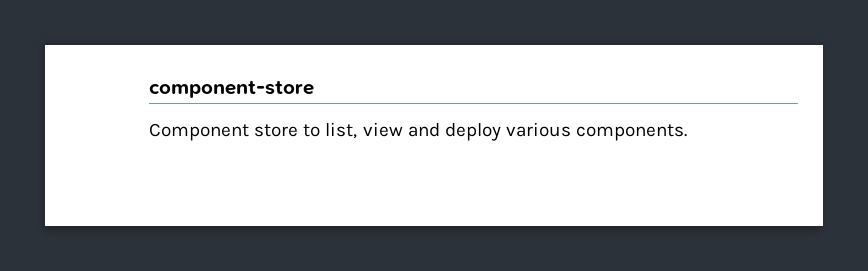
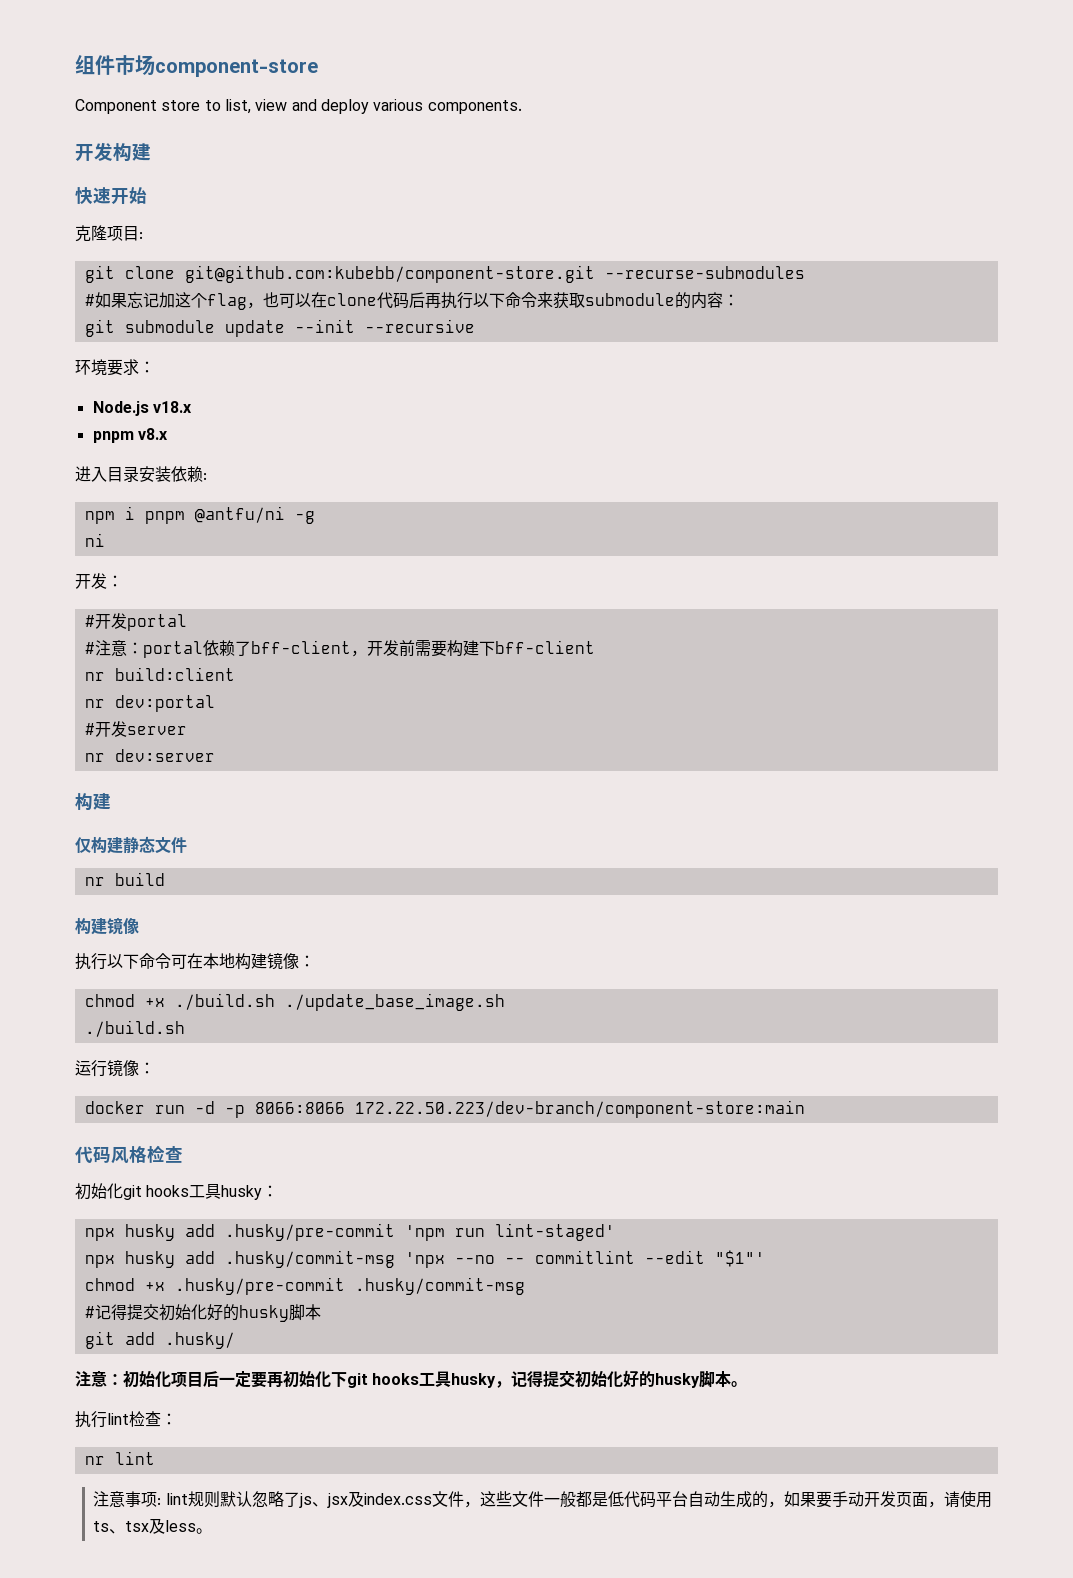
- component-store
+ 组件市场component-store
+ 开发构建
+ 快速开始
+ 克隆项目:
+ git clone git@github.com:kubebb/component-store.git --recurse-submodules
+ #如果忘记加这个flag，也可以在clone代码后再执行以下命令来获取submodule的内容：
+ git submodule update --init --recursive
+ 环境要求：
+ Node.js v18.x
+ pnpm v8.x
+ 进入目录安装依赖:
+ npm i pnpm @antfu/ni -g
+ ni
+ 开发：
+ #开发portal
+ #注意：portal依赖了bff-client，开发前需要构建下bff-client
+ nr build:client
+ nr dev:portal
+ #开发server
+ nr dev:server
+ 构建
+ 仅构建静态文件
+ nr build
+ 构建镜像
+ 执行以下命令可在本地构建镜像：
+ chmod +x ./build.sh ./update_base_image.sh
+ ./build.sh
+ 运行镜像：
+ docker run -d -p 8066:8066 172.22.50.223/dev-branch/component-store:main
+ 代码风格检查
+ 初始化git hooks工具husky：
+ npx husky add .husky/pre-commit 'npm run lint-staged'
+ npx husky add .husky/commit-msg 'npx --no -- commitlint --edit "$1"'
+ chmod +x .husky/pre-commit .husky/commit-msg
+ #记得提交初始化好的husky脚本
+ git add .husky/
+ 注意：初始化项目后一定要再初始化下git hooks工具husky，记得提交初始化好的husky脚本。
+ 执行lint检查：
+ nr lint
+ 注意事项: lint规则默认忽略了js、jsx及index.css文件，这些文件一般都是低代码平台自动生成的，如果要手动开发页面，请使用ts、tsx及less。

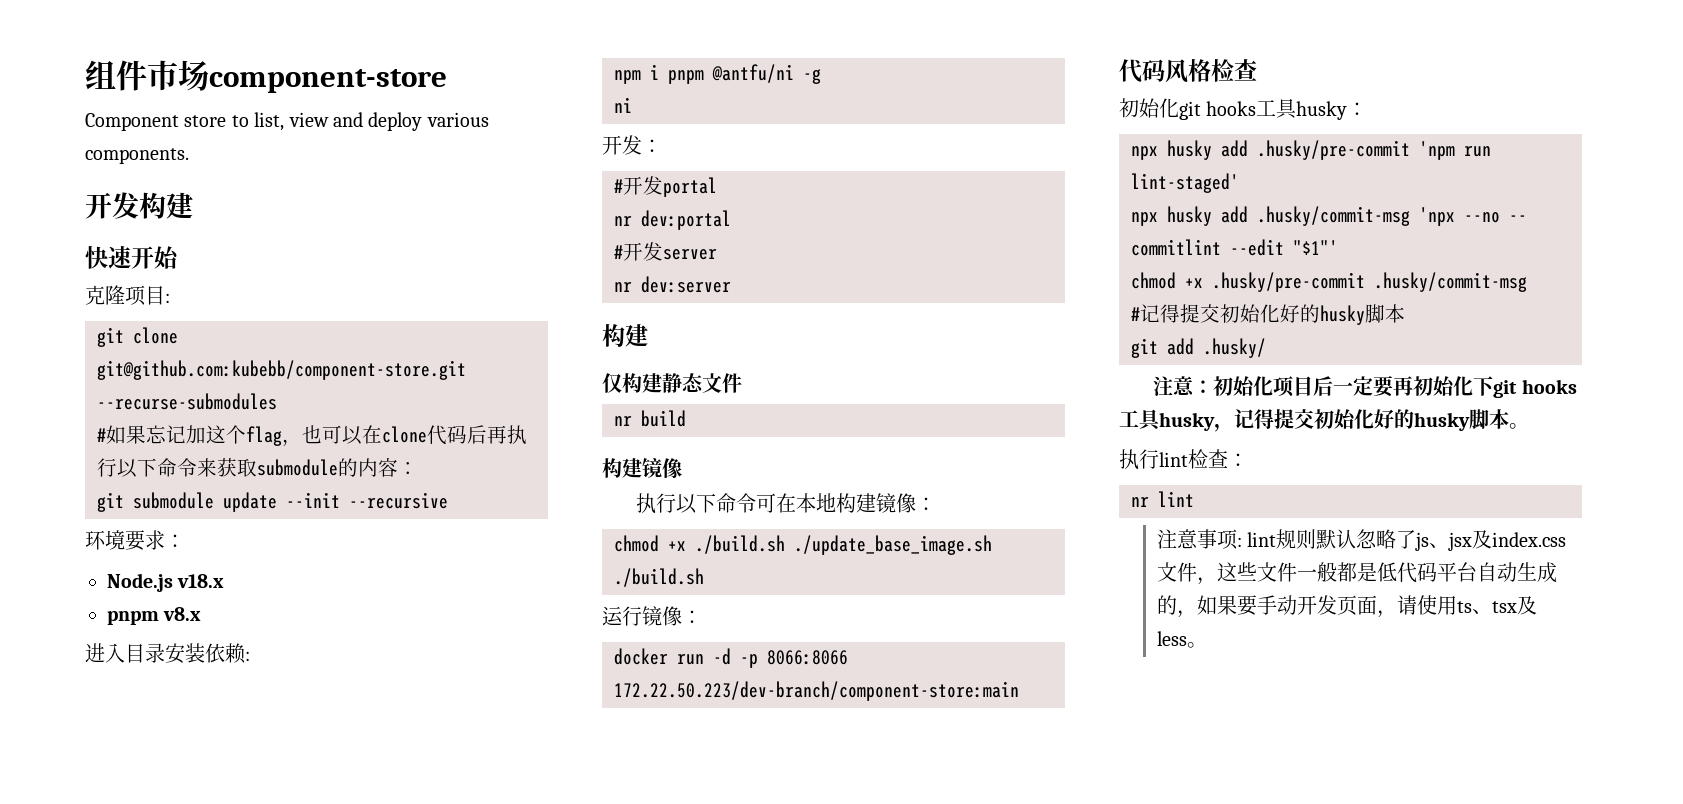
- #注意：portal依赖了bff-client，开发前需要构建下bff-client
- nr build:client

